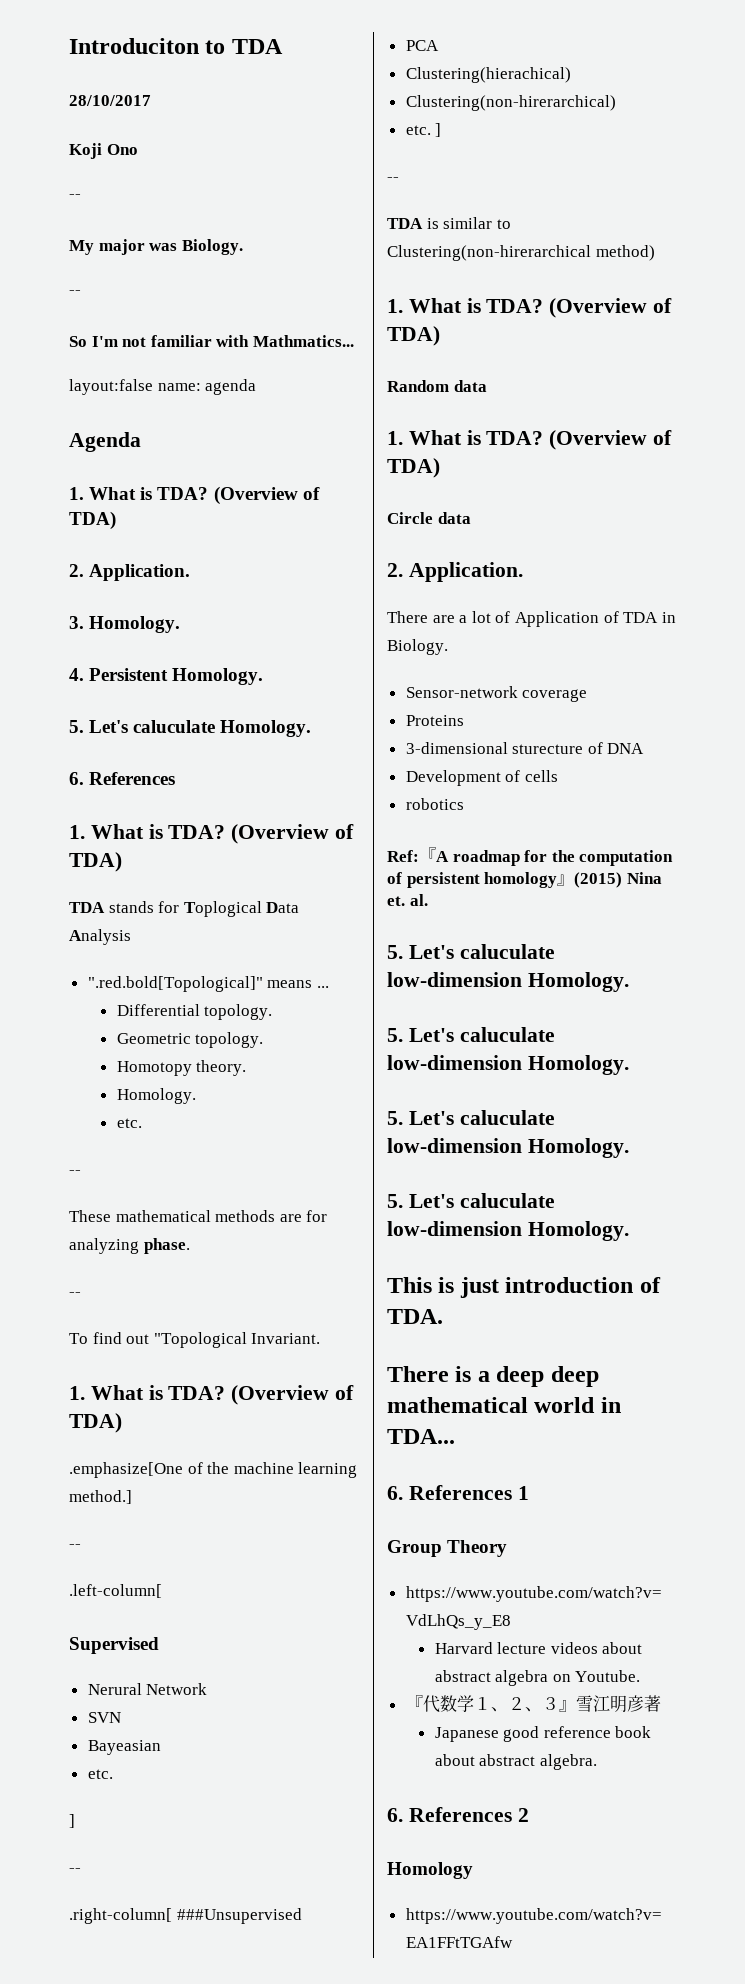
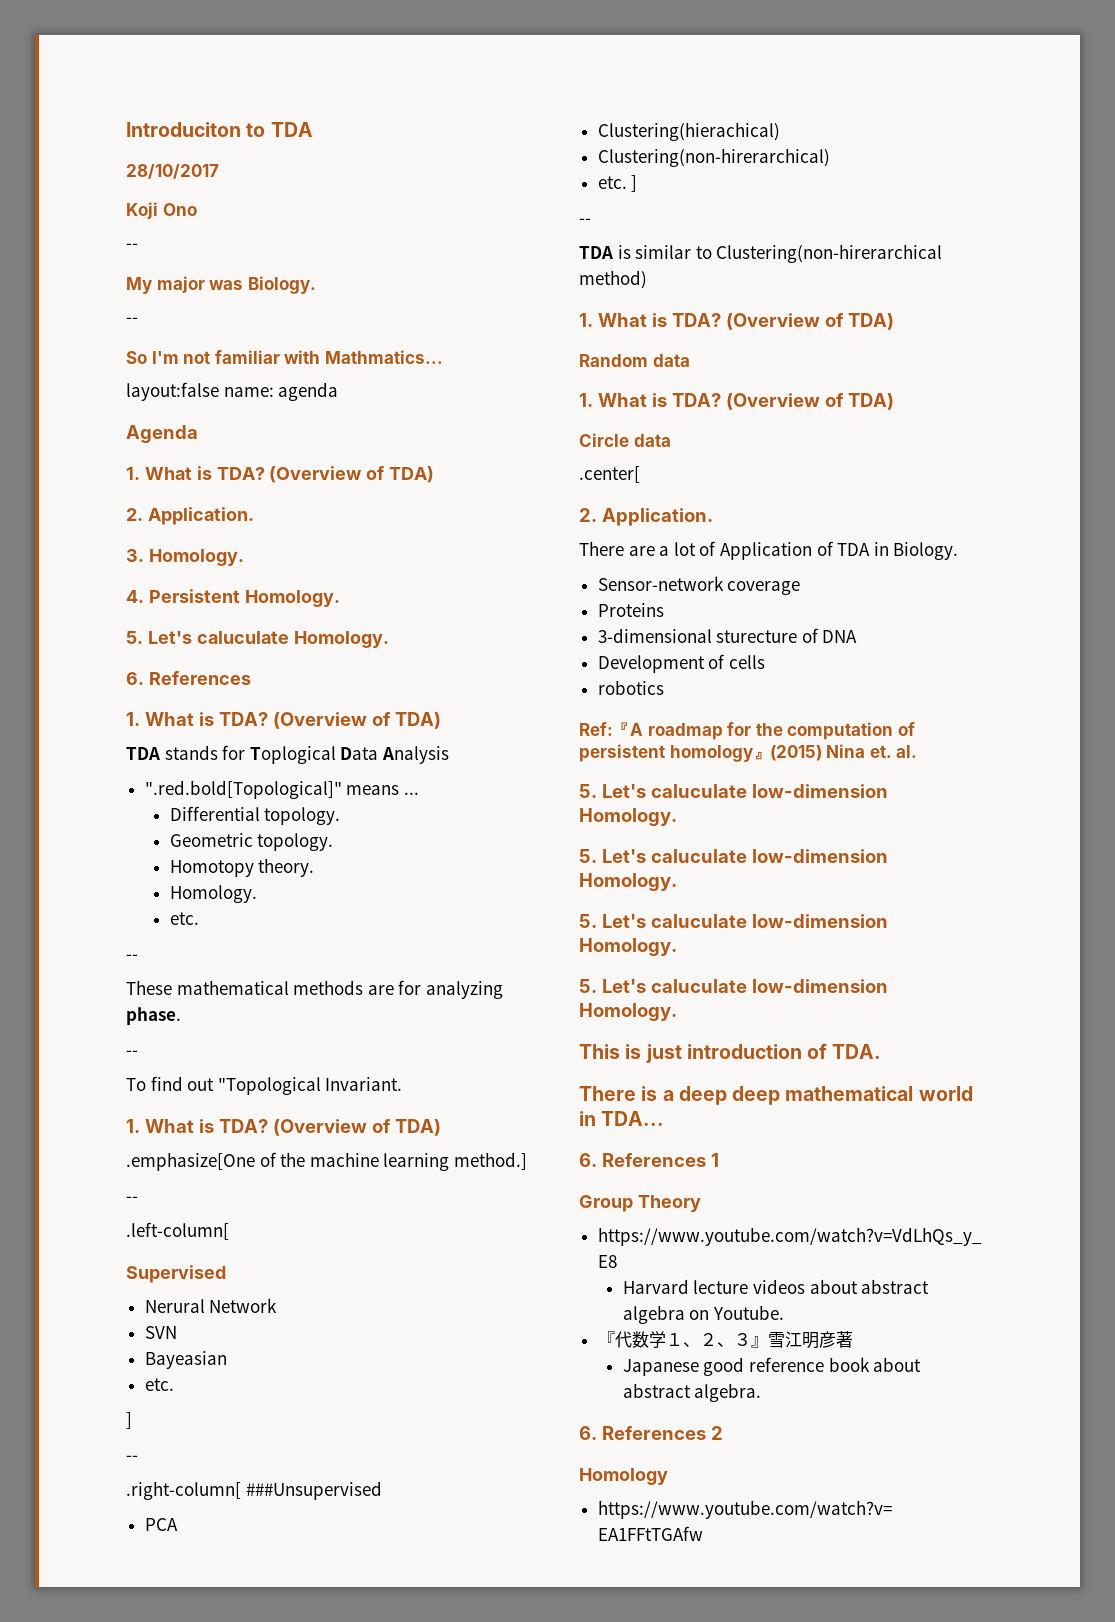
+ .center[

